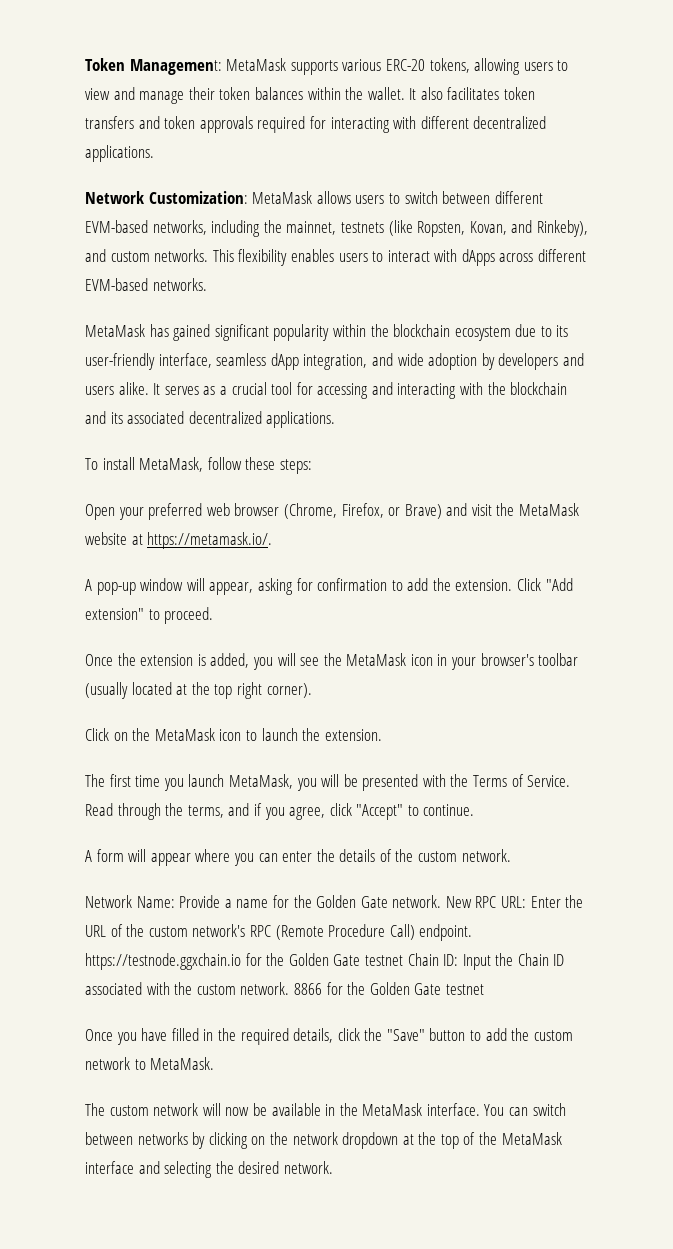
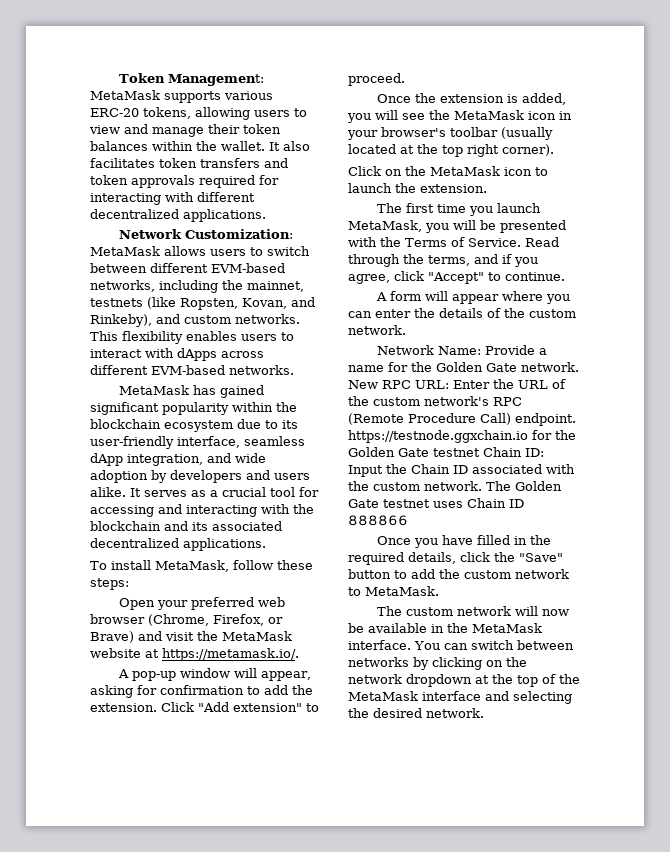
- 8866 for the Golden Gate testnet
+ The Golden Gate testnet uses Chain ID 888866

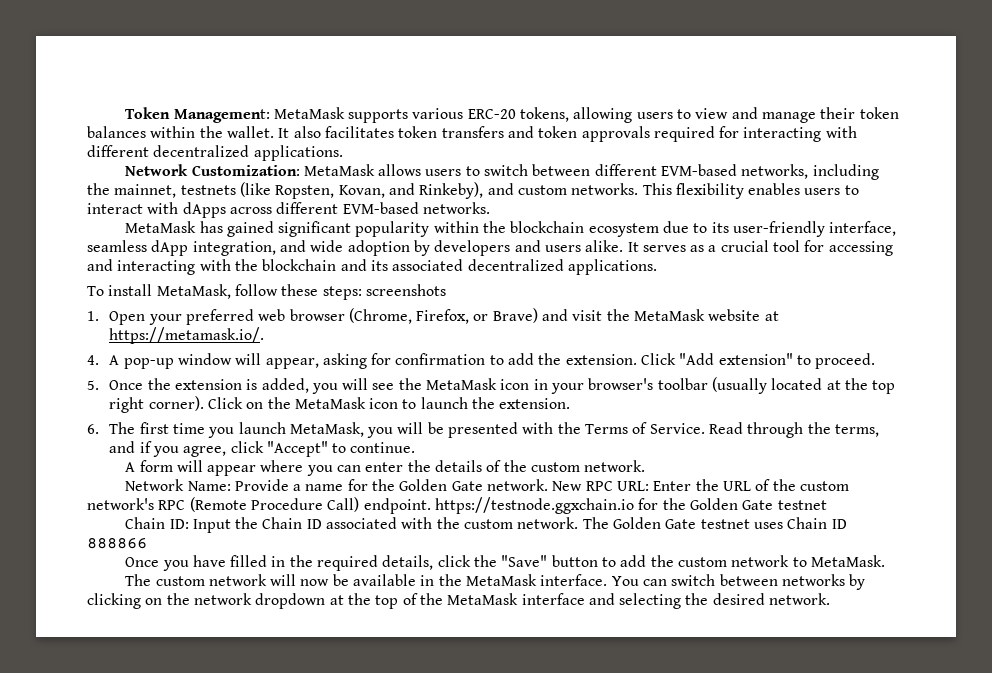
- To install MetaMask, follow these steps:
- Open your preferred web browser (Chrome, Firefox, or Brave) and visit the MetaMask website at https://metamask.io/.
+ To install MetaMask, follow these steps: screenshots
+ 1. Open your preferred web browser (Chrome, Firefox, or Brave) and visit the MetaMask website at https://metamask.io/.
- A pop-up window will appear, asking for confirmation to add the extension.
+ 4. A pop-up window will appear, asking for confirmation to add the extension.
- Once the extension is added, you will see the MetaMask icon in your browser's toolbar (usually located at the top right corner).
- Click on the MetaMask icon to launch the extension.
+ 5. Once the extension is added, you will see the MetaMask icon in your browser's toolbar (usually located at the top right corner). Click on the MetaMask icon to launch the extension.
- The first time you launch MetaMask, you will be presented with the Terms of Service.
+ 6. The first time you launch MetaMask, you will be presented with the Terms of Service.
- New RPC URL: Enter the URL of the custom network's RPC (Remote Procedure Call) endpoint. https://testnode.ggxchain.io for the Golden Gate testnet Chain ID: Input the Chain ID associated with the custom network.
+ New RPC URL: Enter the URL of the custom network's RPC (Remote Procedure Call) endpoint. https://testnode.ggxchain.io for the Golden Gate testnet
+ Chain ID: Input the Chain ID associated with the custom network.

